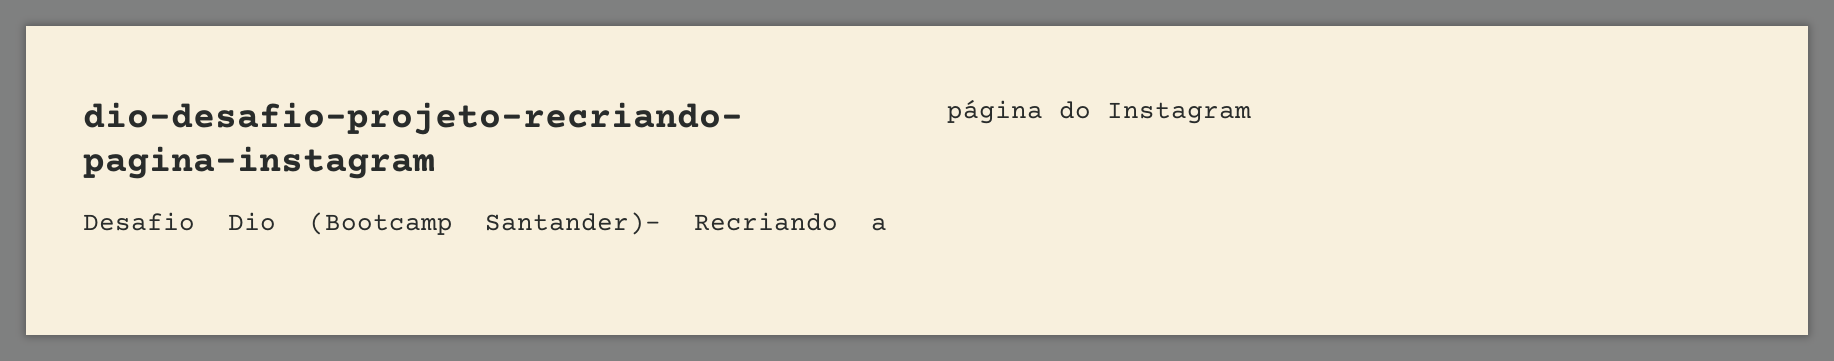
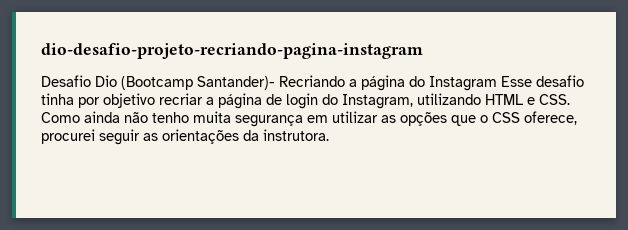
- Desafio Dio (Bootcamp Santander)- Recriando a página do Instagram
+ Desafio Dio (Bootcamp Santander)- Recriando a página do Instagram Esse desafio tinha por objetivo recriar a página de login do Instagram, utilizando HTML e CSS. Como ainda não tenho muita segurança em utilizar as opções que o CSS oferece, procurei seguir as orientações da instrutora.

